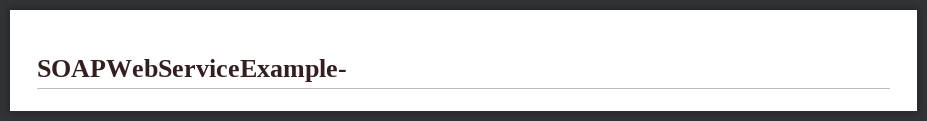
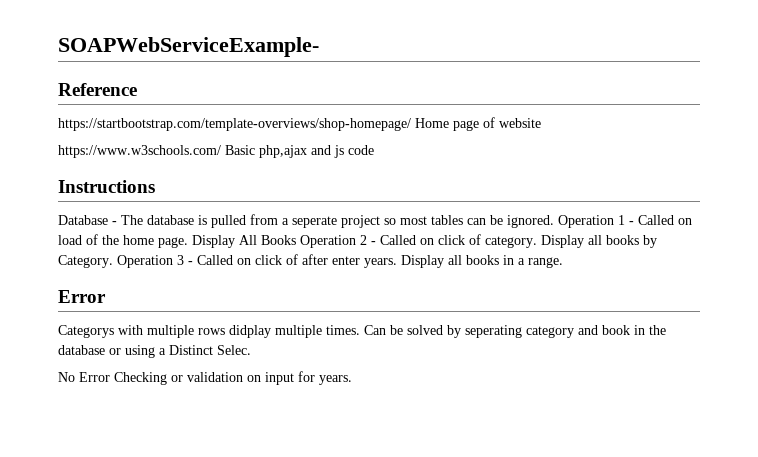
+ Reference
+ https://startbootstrap.com/template-overviews/shop-homepage/ Home page of website
+ https://www.w3schools.com/ Basic php,ajax and js code
+ Instructions
+ Database - The database is pulled from a seperate project so most tables can be ignored. Operation 1 - Called on load of the home page. Display All Books Operation 2 - Called on click of category. Display all books by Category. Operation 3 - Called on click of after enter years. Display all books in a range.
+ Error
+ Categorys with multiple rows didplay multiple times. Can be solved by seperating category and book in the database or using a Distinct Selec.
+ No Error Checking or validation on input for years.

